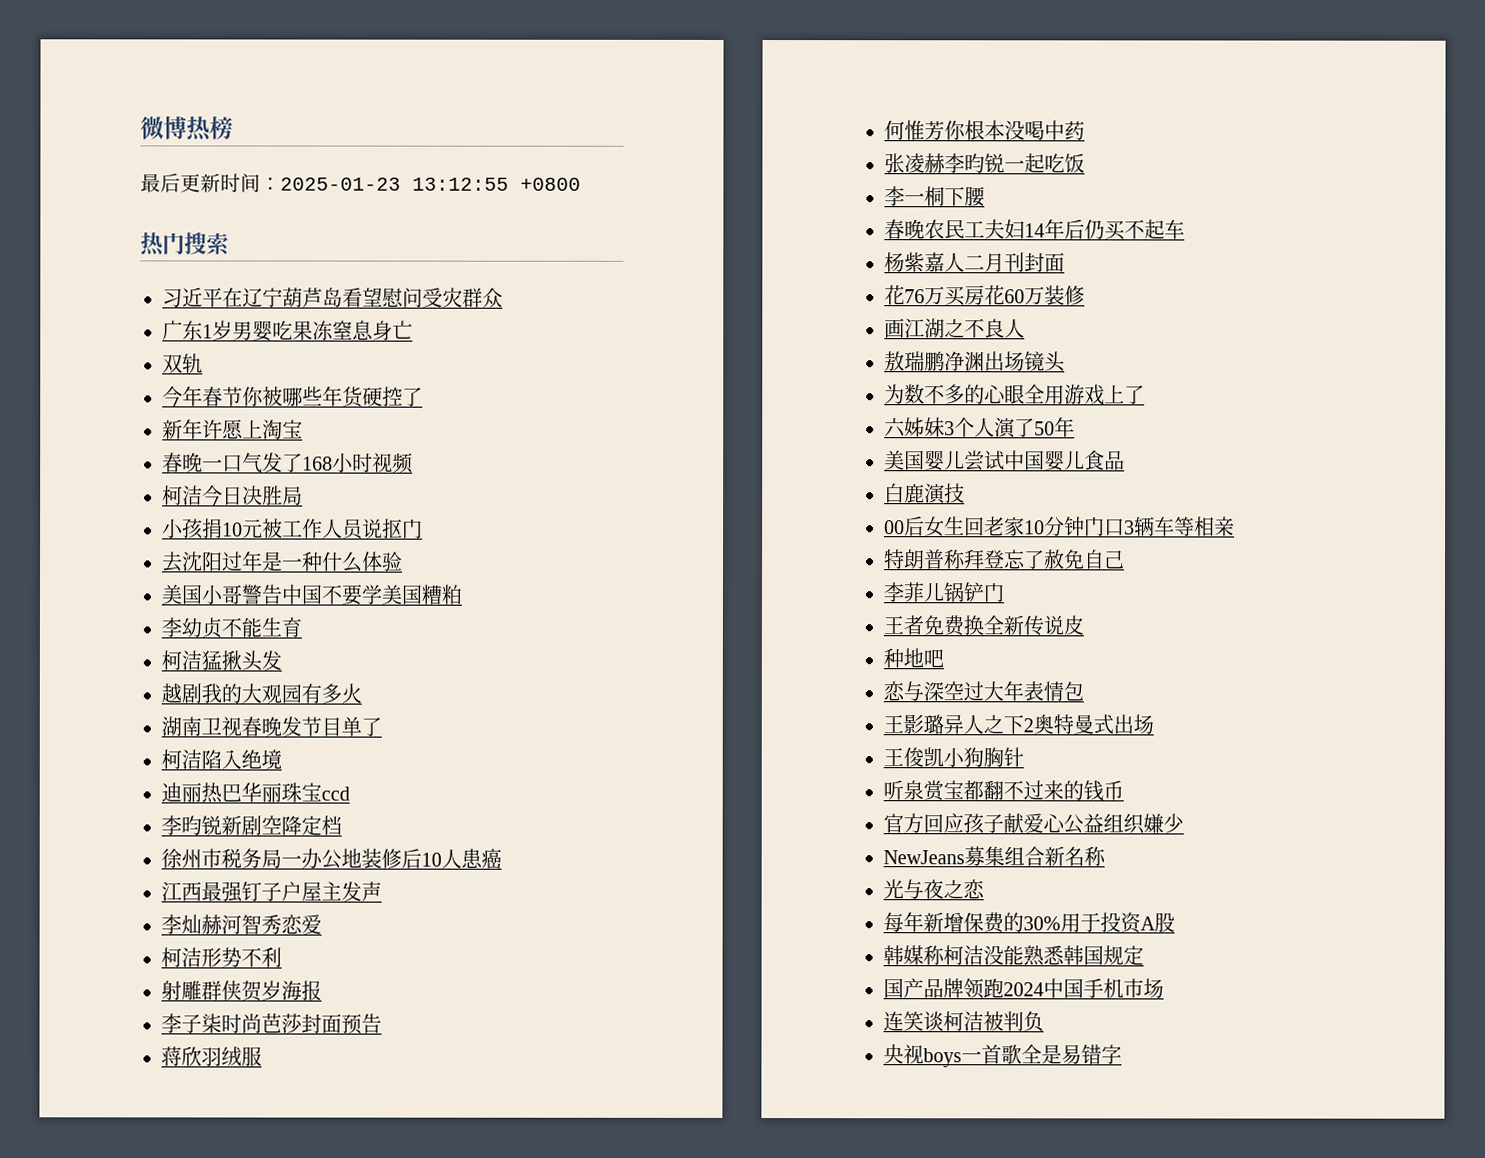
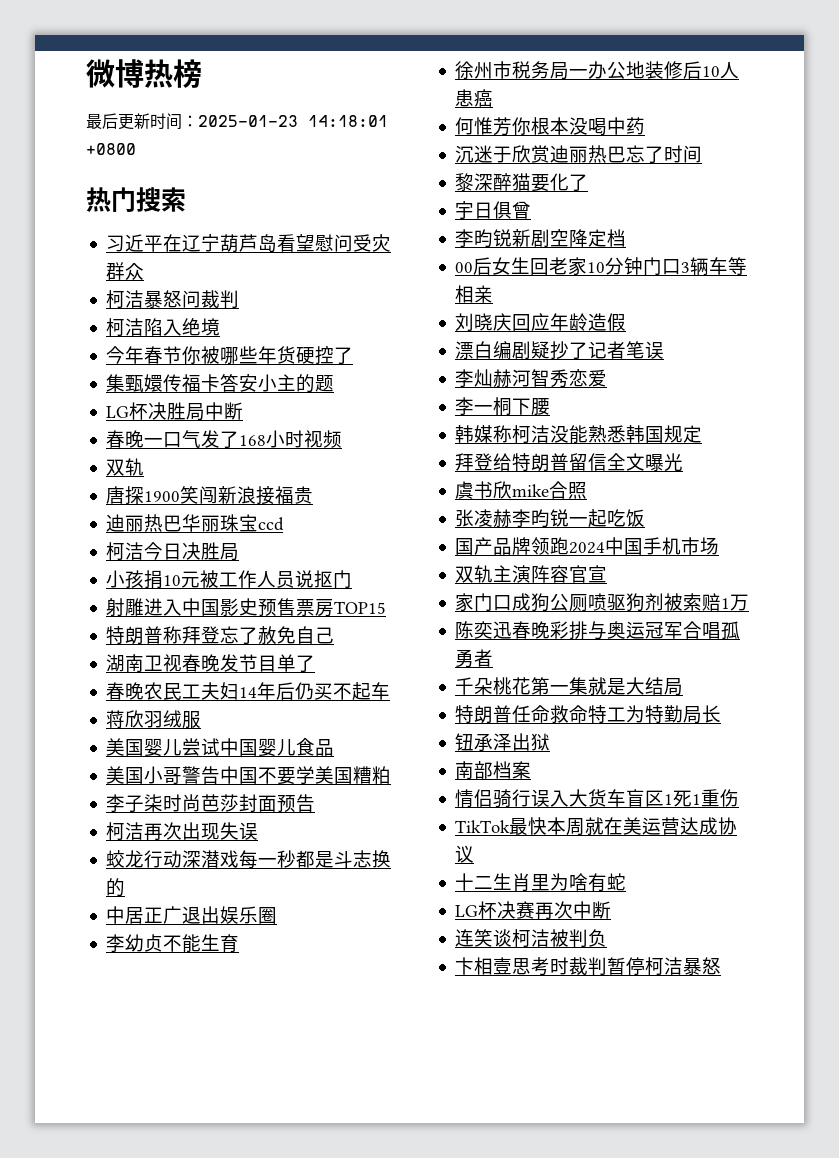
- 最后更新时间：2025-01-23 13:12:55 +0800
+ 最后更新时间：2025-01-23 14:18:01 +0800
- 广东1岁男婴吃果冻窒息身亡
- 双轨
+ 柯洁暴怒问裁判
+ 柯洁陷入绝境
- 新年许愿上淘宝
+ 集甄嬛传福卡答安小主的题
+ LG杯决胜局中断
  春晚一口气发了168小时视频
+ 双轨
+ 唐探1900笑闯新浪接福贵
+ 迪丽热巴华丽珠宝ccd
- 去沈阳过年是一种什么体验
+ 射雕进入中国影史预售票房TOP15
+ 特朗普称拜登忘了赦免自己
+ 湖南卫视春晚发节目单了
+ 春晚农民工夫妇14年后仍买不起车
+ 蒋欣羽绒服
+ 美国婴儿尝试中国婴儿食品
+ 李子柒时尚芭莎封面预告
+ 柯洁再次出现失误
+ 蛟龙行动深潜戏每一秒都是斗志换的
+ 中居正广退出娱乐圈
  李幼贞不能生育
- 柯洁猛揪头发
- 越剧我的大观园有多火
- 湖南卫视春晚发节目单了
- 柯洁陷入绝境
- 迪丽热巴华丽珠宝ccd
- 李昀锐新剧空降定档
- 江西最强钉子户屋主发声
- 李灿赫河智秀恋爱
- 柯洁形势不利
- 射雕群侠贺岁海报
- 李子柒时尚芭莎封面预告
- 蒋欣羽绒服
- 张凌赫李昀锐一起吃饭
- 李一桐下腰
- 春晚农民工夫妇14年后仍买不起车
- 杨紫嘉人二月刊封面
- 花76万买房花60万装修
- 画江湖之不良人
- 敖瑞鹏净渊出场镜头
- 为数不多的心眼全用游戏上了
- 六姊妹3个人演了50年
- 美国婴儿尝试中国婴儿食品
- 白鹿演技
+ 沉迷于欣赏迪丽热巴忘了时间
+ 黎深醉猫要化了
+ 宇日俱曾
+ 李昀锐新剧空降定档
- 特朗普称拜登忘了赦免自己
- 李菲儿锅铲门
- 王者免费换全新传说皮
- 种地吧
- 恋与深空过大年表情包
- 王影璐异人之下2奥特曼式出场
- 王俊凯小狗胸针
- 听泉赏宝都翻不过来的钱币
- 官方回应孩子献爱心公益组织嫌少
- NewJeans募集组合新名称
- 光与夜之恋
- 每年新增保费的30%用于投资A股
+ 刘晓庆回应年龄造假
+ 漂白编剧疑抄了记者笔误
+ 李灿赫河智秀恋爱
+ 李一桐下腰
+ 拜登给特朗普留信全文曝光
+ 虞书欣mike合照
+ 张凌赫李昀锐一起吃饭
+ 双轨主演阵容官宣
+ 家门口成狗公厕喷驱狗剂被索赔1万
+ 陈奕迅春晚彩排与奥运冠军合唱孤勇者
+ 千朵桃花第一集就是大结局
+ 特朗普任命救命特工为特勤局长
+ 钮承泽出狱
+ 南部档案
+ 情侣骑行误入大货车盲区1死1重伤
+ TikTok最快本周就在美运营达成协议
+ 十二生肖里为啥有蛇
+ LG杯决赛再次中断
  连笑谈柯洁被判负
- 央视boys一首歌全是易错字
+ 卞相壹思考时裁判暂停柯洁暴怒

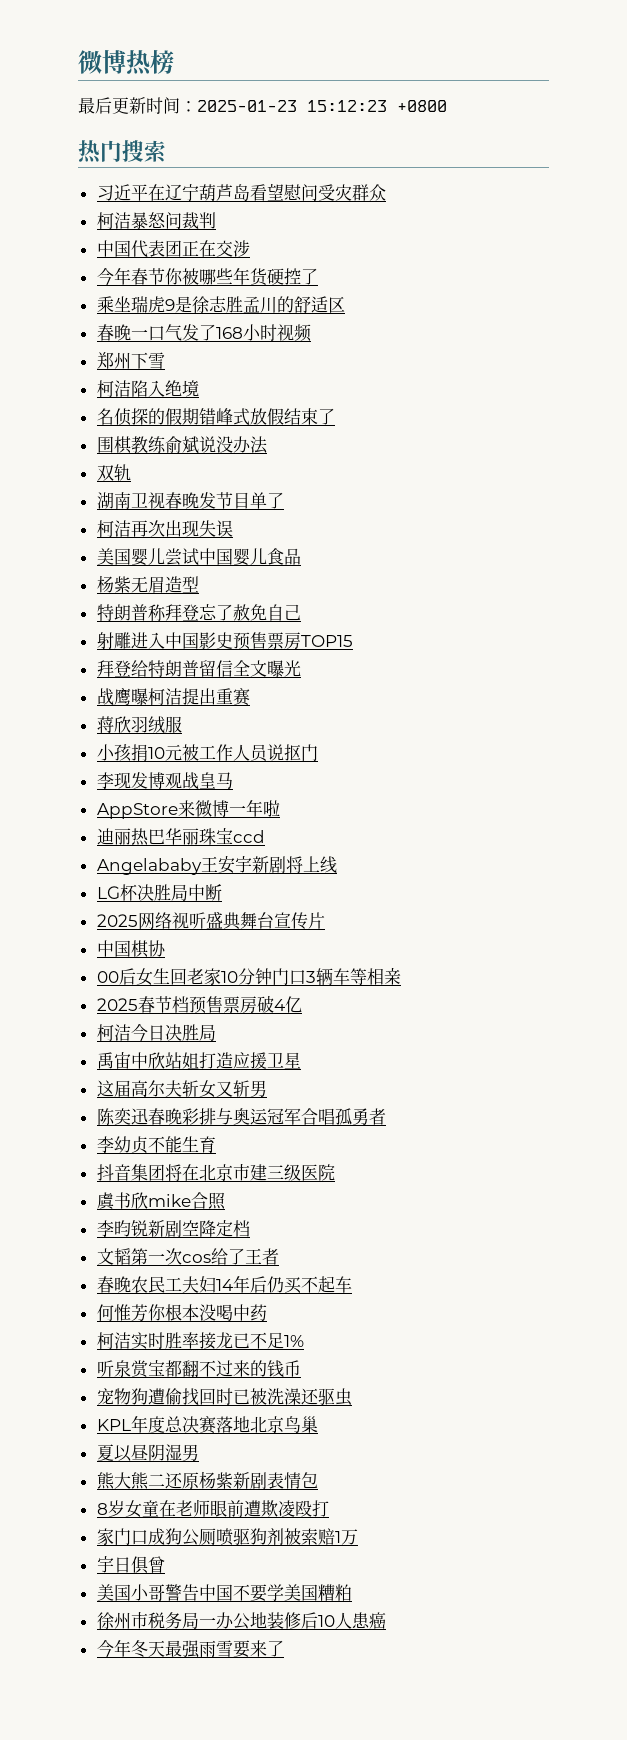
- 最后更新时间：2025-01-23 14:18:01 +0800
+ 最后更新时间：2025-01-23 15:12:23 +0800
- 柯洁陷入绝境
+ 中国代表团正在交涉
- 集甄嬛传福卡答安小主的题
- LG杯决胜局中断
+ 乘坐瑞虎9是徐志胜孟川的舒适区
  春晚一口气发了168小时视频
+ 郑州下雪
+ 柯洁陷入绝境
+ 名侦探的假期错峰式放假结束了
+ 围棋教练俞斌说没办法
  双轨
- 唐探1900笑闯新浪接福贵
- 迪丽热巴华丽珠宝ccd
- 柯洁今日决胜局
+ 湖南卫视春晚发节目单了
+ 柯洁再次出现失误
+ 美国婴儿尝试中国婴儿食品
+ 杨紫无眉造型
+ 特朗普称拜登忘了赦免自己
+ 射雕进入中国影史预售票房TOP15
+ 拜登给特朗普留信全文曝光
+ 战鹰曝柯洁提出重赛
+ 蒋欣羽绒服
- 射雕进入中国影史预售票房TOP15
- 特朗普称拜登忘了赦免自己
- 湖南卫视春晚发节目单了
- 春晚农民工夫妇14年后仍买不起车
- 蒋欣羽绒服
- 美国婴儿尝试中国婴儿食品
- 美国小哥警告中国不要学美国糟粕
- 李子柒时尚芭莎封面预告
- 柯洁再次出现失误
- 蛟龙行动深潜戏每一秒都是斗志换的
- 中居正广退出娱乐圈
- 李幼贞不能生育
- 徐州市税务局一办公地装修后10人患癌
- 何惟芳你根本没喝中药
- 沉迷于欣赏迪丽热巴忘了时间
- 黎深醉猫要化了
- 宇日俱曾
- 李昀锐新剧空降定档
+ 李现发博观战皇马
+ AppStore来微博一年啦
+ 迪丽热巴华丽珠宝ccd
+ Angelababy王安宇新剧将上线
+ LG杯决胜局中断
+ 2025网络视听盛典舞台宣传片
+ 中国棋协
- 刘晓庆回应年龄造假
- 漂白编剧疑抄了记者笔误
- 李灿赫河智秀恋爱
- 李一桐下腰
- 韩媒称柯洁没能熟悉韩国规定
- 拜登给特朗普留信全文曝光
- 虞书欣mike合照
- 张凌赫李昀锐一起吃饭
- 国产品牌领跑2024中国手机市场
- 双轨主演阵容官宣
- 家门口成狗公厕喷驱狗剂被索赔1万
+ 2025春节档预售票房破4亿
+ 柯洁今日决胜局
+ 禹宙中欣站姐打造应援卫星
+ 这届高尔夫斩女又斩男
- 千朵桃花第一集就是大结局
- 特朗普任命救命特工为特勤局长
- 钮承泽出狱
- 南部档案
- 情侣骑行误入大货车盲区1死1重伤
- TikTok最快本周就在美运营达成协议
- 十二生肖里为啥有蛇
- LG杯决赛再次中断
- 连笑谈柯洁被判负
- 卞相壹思考时裁判暂停柯洁暴怒
+ 李幼贞不能生育
+ 抖音集团将在北京市建三级医院
+ 虞书欣mike合照
+ 李昀锐新剧空降定档
+ 文韬第一次cos给了王者
+ 春晚农民工夫妇14年后仍买不起车
+ 何惟芳你根本没喝中药
+ 柯洁实时胜率接龙已不足1%
+ 听泉赏宝都翻不过来的钱币
+ 宠物狗遭偷找回时已被洗澡还驱虫
+ KPL年度总决赛落地北京鸟巢
+ 夏以昼阴湿男
+ 熊大熊二还原杨紫新剧表情包
+ 8岁女童在老师眼前遭欺凌殴打
+ 家门口成狗公厕喷驱狗剂被索赔1万
+ 宇日俱曾
+ 美国小哥警告中国不要学美国糟粕
+ 徐州市税务局一办公地装修后10人患癌
+ 今年冬天最强雨雪要来了

